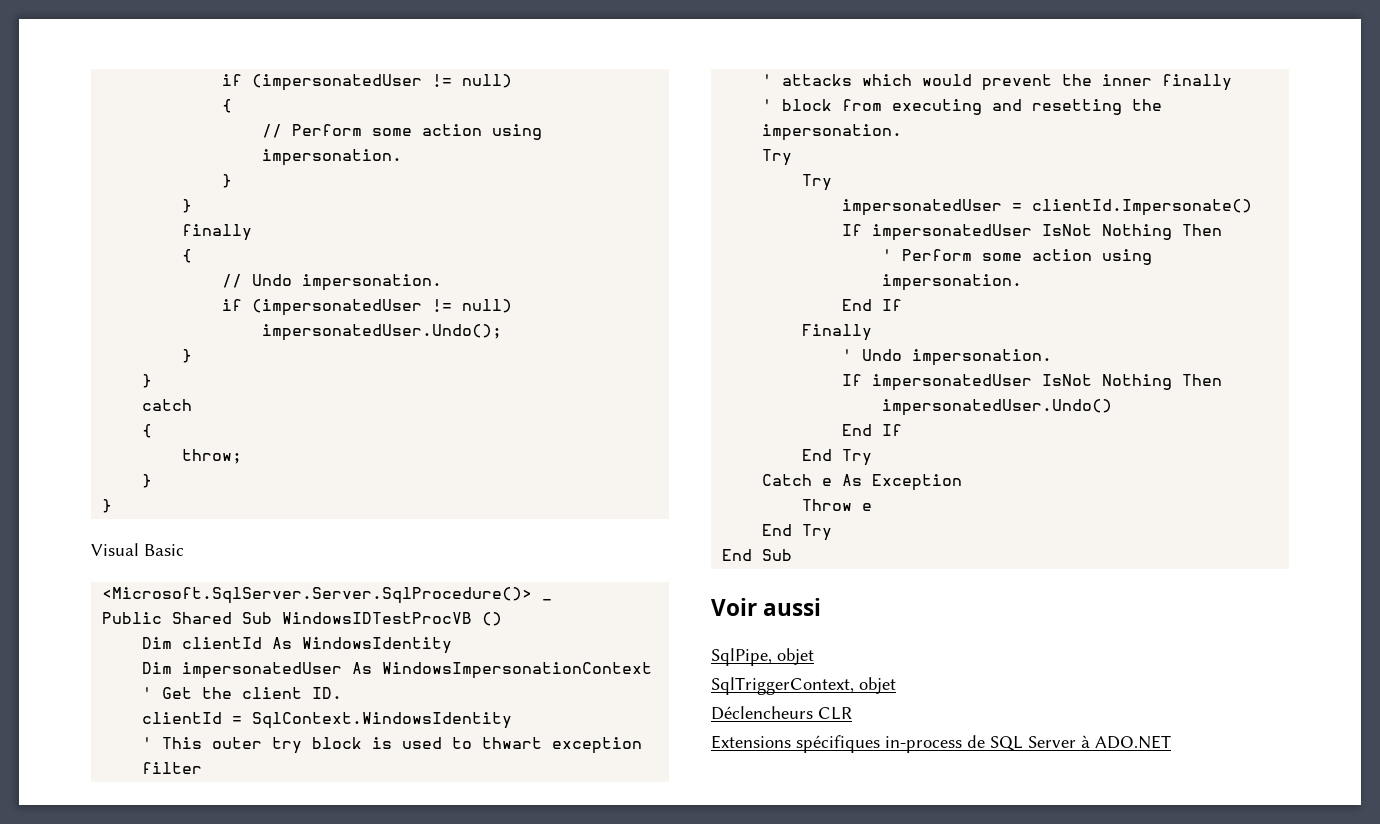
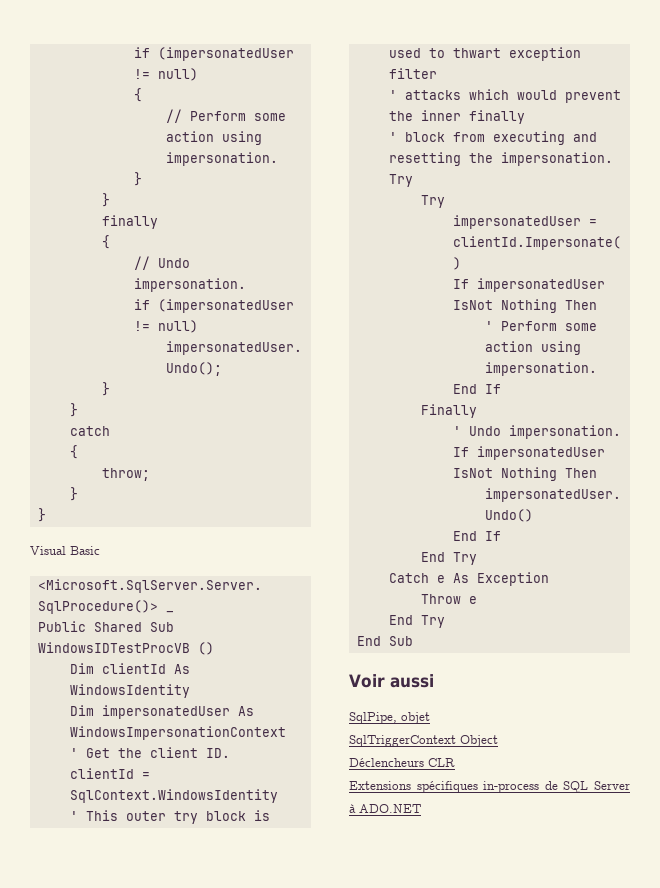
- SqlTriggerContext, objet
+ SqlTriggerContext Object

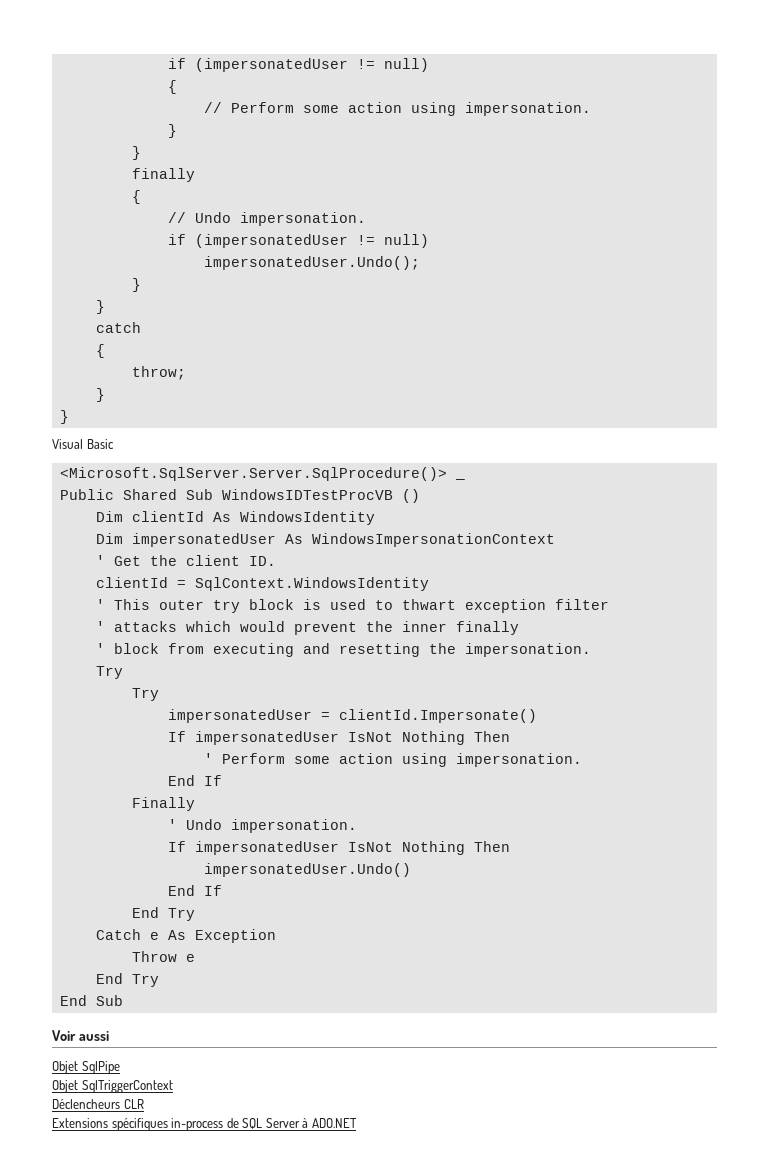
- SqlPipe, objet
- SqlTriggerContext Object
+ Objet SqlPipe
+ Objet SqlTriggerContext

